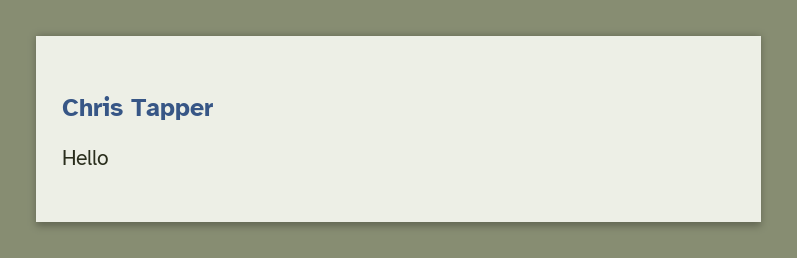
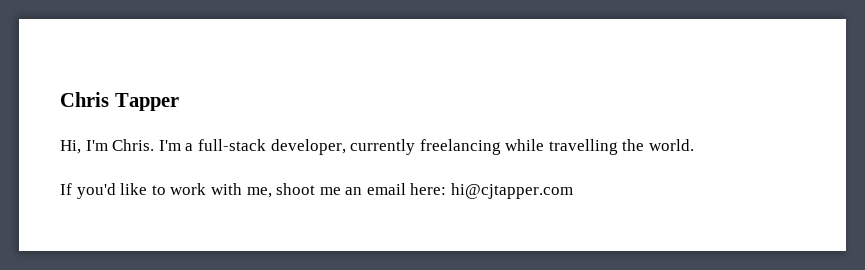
- Hello
+ Hi, I'm Chris. I'm a full-stack developer, currently freelancing while travelling the world.
+ If you'd like to work with me, shoot me an email here: hi@cjtapper.com

